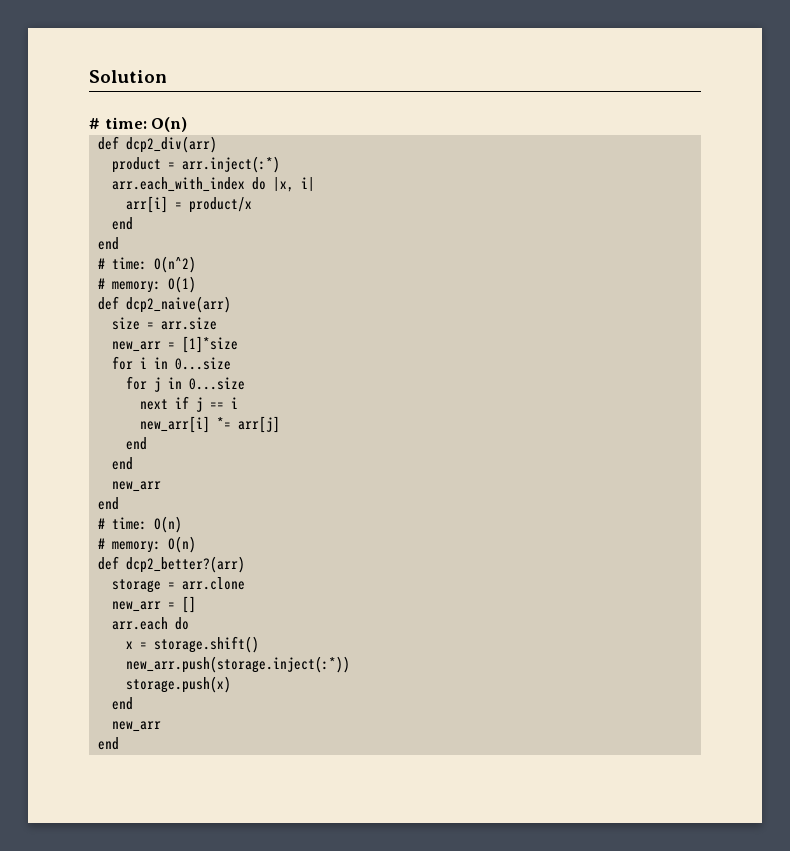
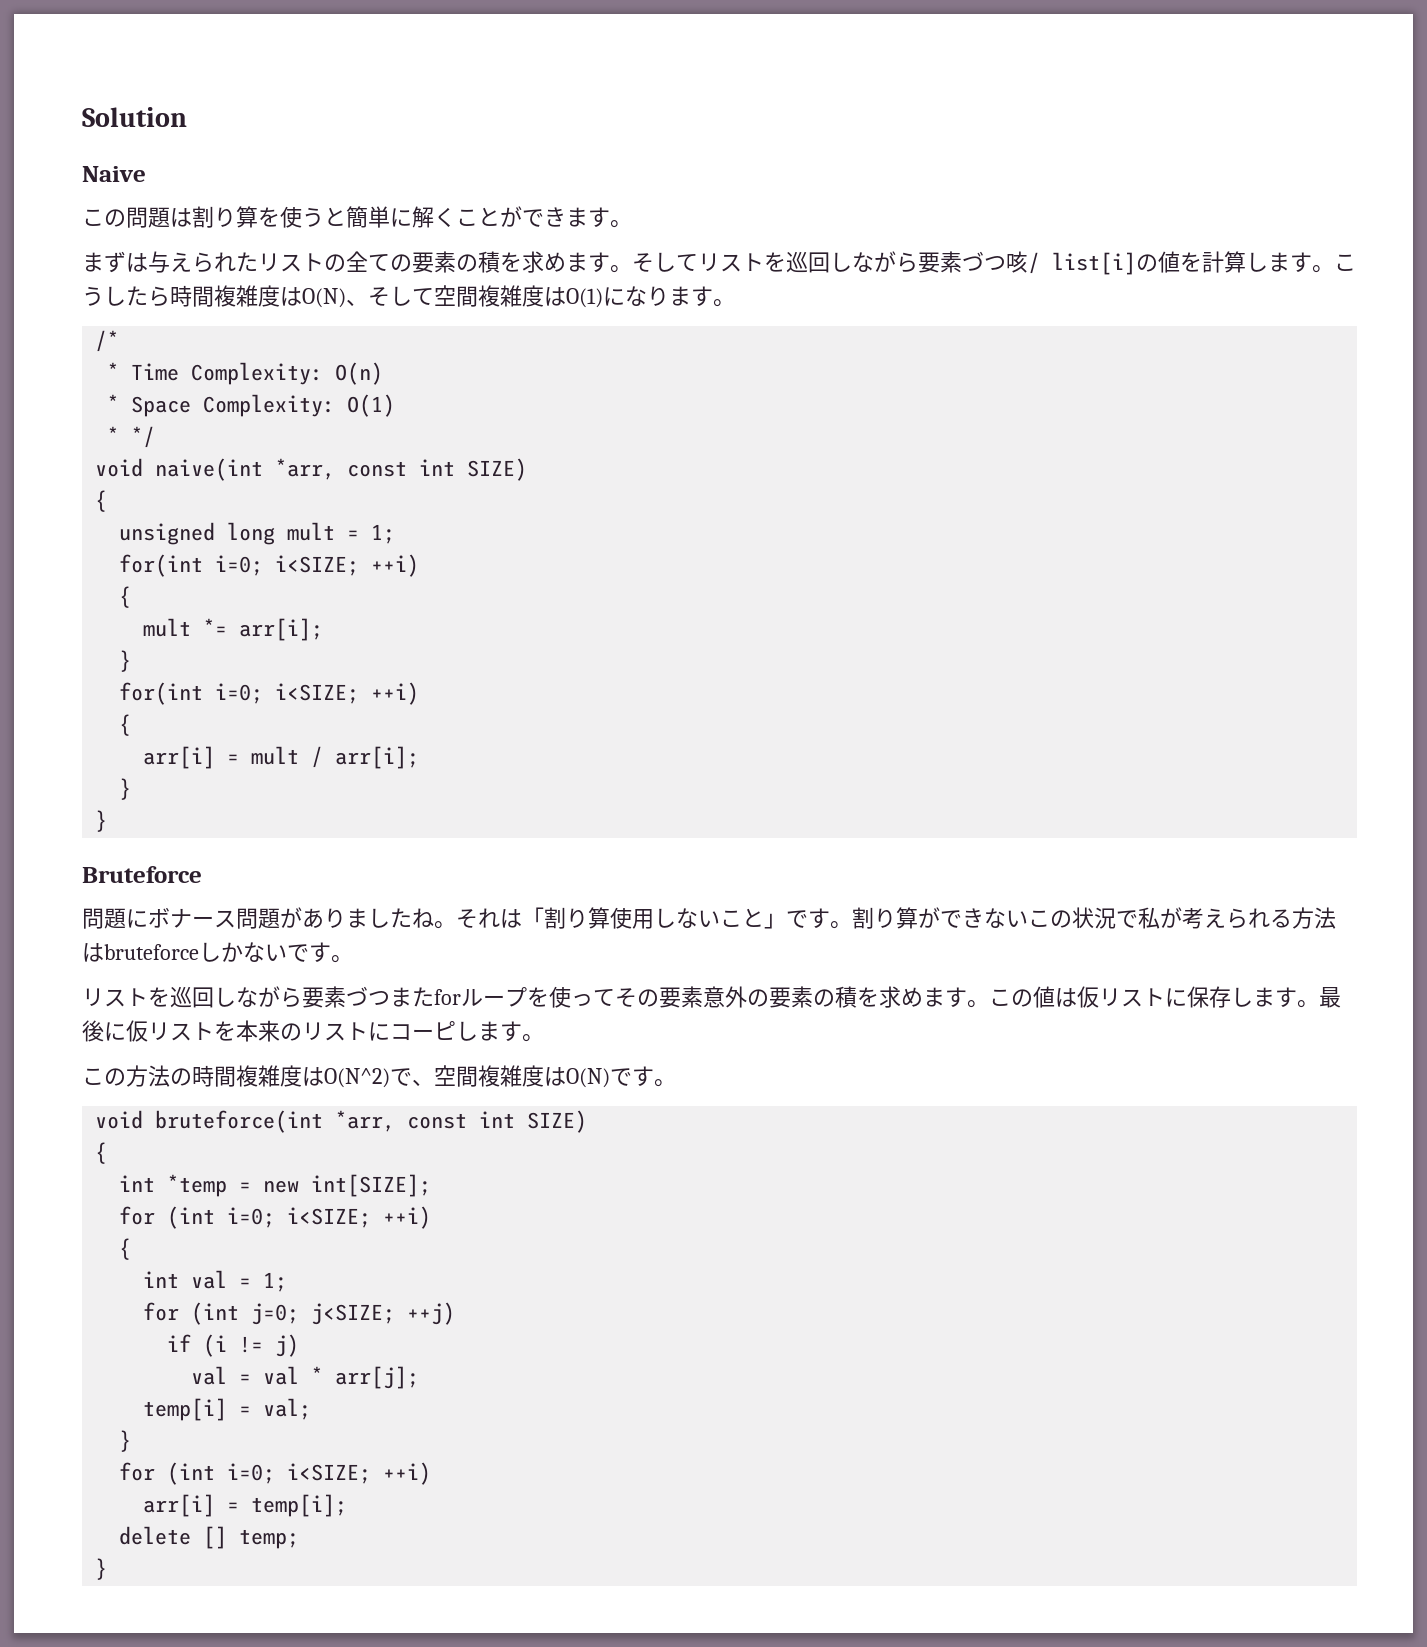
  Solution
- # time: O(n)
- def dcp2_div(arr)
- product = arr.inject(:*)
- arr.each_with_index do |x, i|
- arr[i] = product/x
- end
- end
- # time: O(n^2)
- # memory: O(1)
- def dcp2_naive(arr)
- size = arr.size
- new_arr = [1]*size
- for i in 0...size
- for j in 0...size
- next if j == i
- new_arr[i] *= arr[j]
- end
- end
- new_arr
- end
- # time: O(n)
- # memory: O(n)
- def dcp2_better?(arr)
- storage = arr.clone
- new_arr = []
- arr.each do
- x = storage.shift()
- new_arr.push(storage.inject(:*))
- storage.push(x)
- end
- new_arr
- end
+ Naive
+ この問題は割り算を使うと簡単に解くことができます。
+ まずは与えられたリストの全ての要素の積を求めます。そしてリストを巡回しながら要素づつ咳/ list[i]の値を計算します。こうしたら時間複雑度はO(N)、そして空間複雑度はO(1)になります。
+ /*
+ * Time Complexity: O(n)
+ * Space Complexity: O(1)
+ * */
+ void naive(int *arr, const int SIZE)
+ {
+ unsigned long mult = 1;
+ for(int i=0; i<SIZE; ++i)
+ {
+ mult *= arr[i];
+ }
+ for(int i=0; i<SIZE; ++i)
+ {
+ arr[i] = mult / arr[i];
+ }
+ }
+ Bruteforce
+ 問題にボナース問題がありましたね。それは「割り算使用しないこと」です。割り算ができないこの状況で私が考えられる方法はbruteforceしかないです。
+ リストを巡回しながら要素づつまたforループを使ってその要素意外の要素の積を求めます。この値は仮リストに保存します。最後に仮リストを本来のリストにコーピします。
+ この方法の時間複雑度はO(N^2)で、空間複雑度はO(N)です。
+ void bruteforce(int *arr, const int SIZE)
+ {
+ int *temp = new int[SIZE];
+ for (int i=0; i<SIZE; ++i)
+ {
+ int val = 1;
+ for (int j=0; j<SIZE; ++j)
+ if (i != j)
+ val = val * arr[j];
+ temp[i] = val;
+ }
+ for (int i=0; i<SIZE; ++i)
+ arr[i] = temp[i];
+ delete [] temp;
+ }

